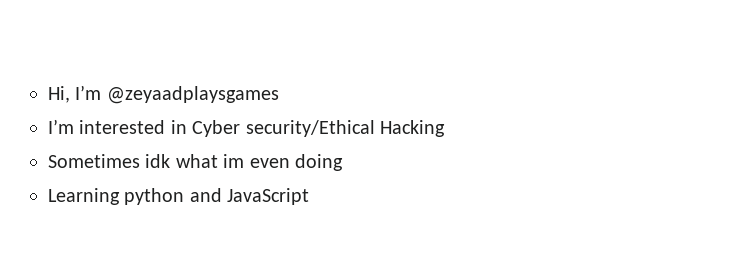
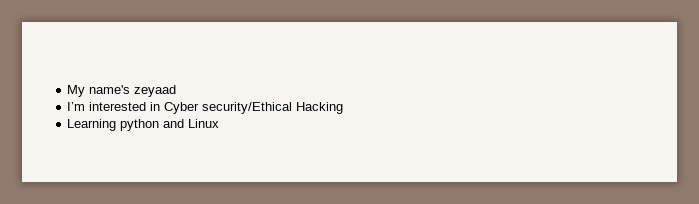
- Hi, I’m @zeyaadplaysgames
+ My name's zeyaad
- Sometimes idk what im even doing
- Learning python and JavaScript
+ Learning python and Linux

